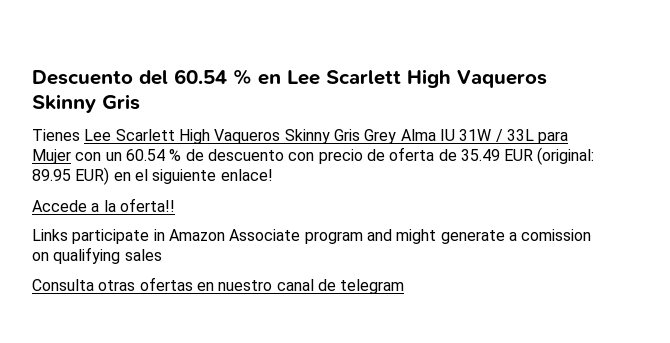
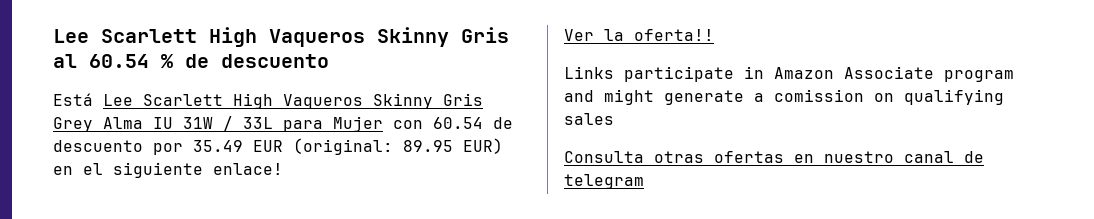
- Descuento del 60.54 % en Lee Scarlett High Vaqueros Skinny Gris
- Tienes Lee Scarlett High Vaqueros Skinny Gris Grey Alma IU 31W / 33L para Mujer con un 60.54 % de descuento con precio de oferta de 35.49 EUR (original: 89.95 EUR) en el siguiente enlace!
+ Lee Scarlett High Vaqueros Skinny Gris al 60.54 % de descuento
+ Está Lee Scarlett High Vaqueros Skinny Gris Grey Alma IU 31W / 33L para Mujer con 60.54 de descuento por 35.49 EUR (original: 89.95 EUR) en el siguiente enlace!
- Accede a la oferta!!
+ Ver la oferta!!

